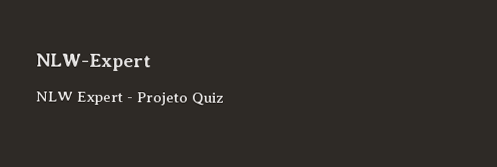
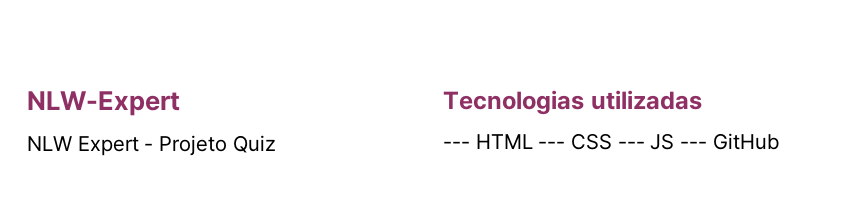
+ Tecnologias utilizadas
+ --- HTML --- CSS --- JS --- GitHub

